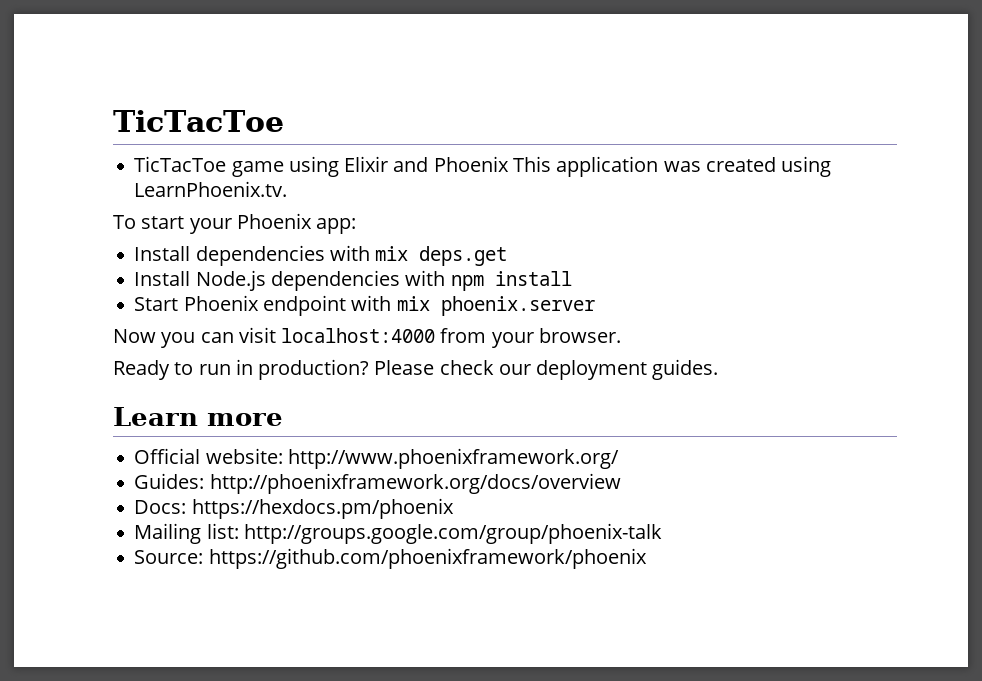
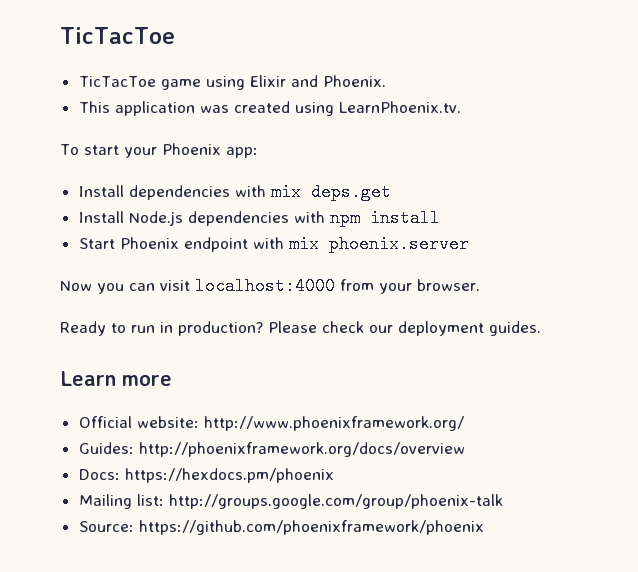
- TicTacToe game using Elixir and Phoenix This application was created using LearnPhoenix.tv.
+ TicTacToe game using Elixir and Phoenix.
+ This application was created using LearnPhoenix.tv.

